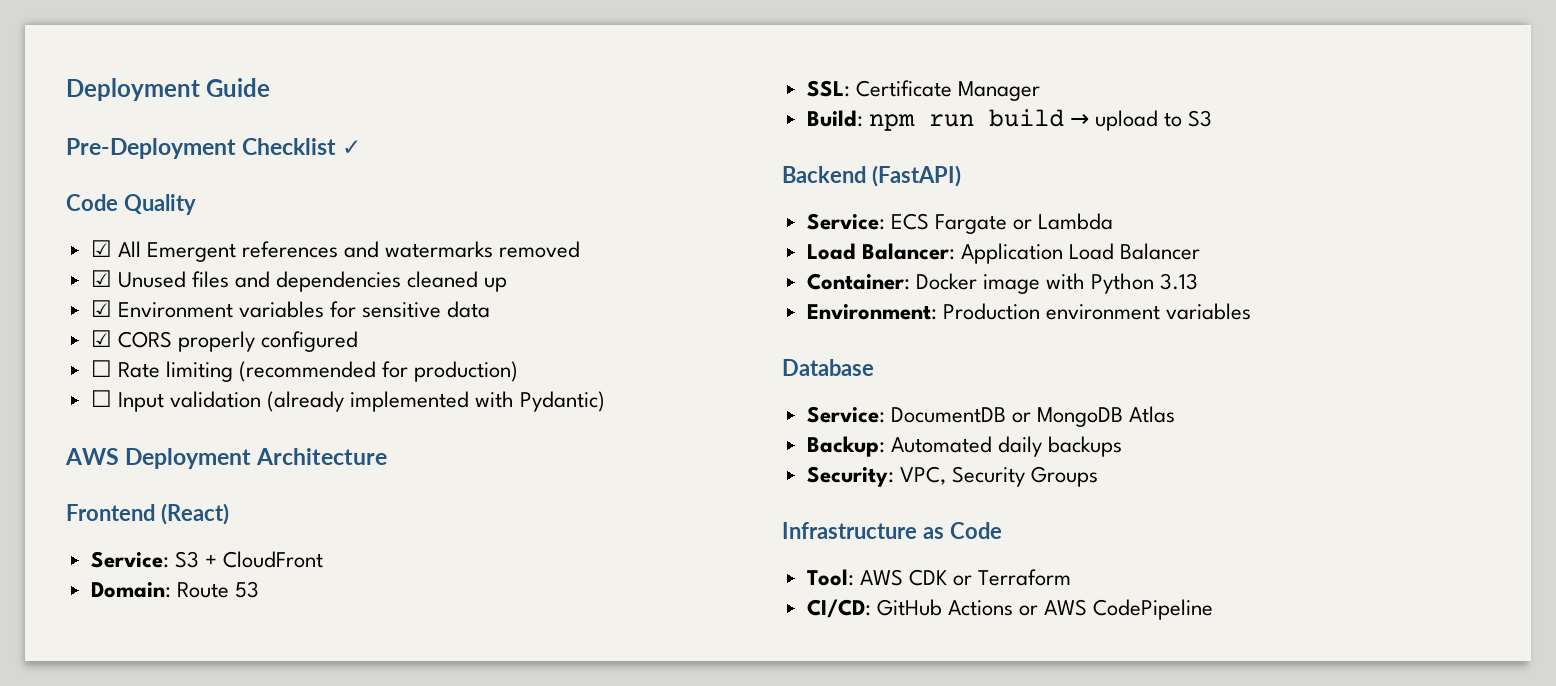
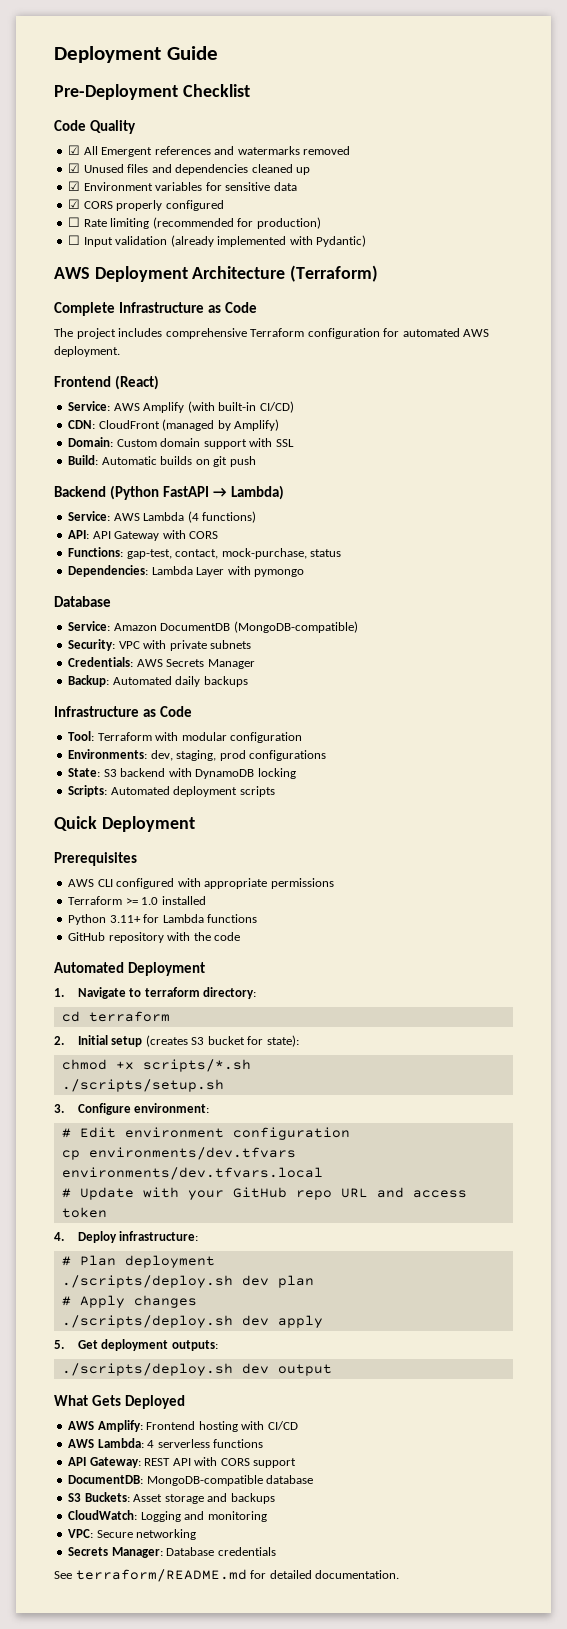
- Pre-Deployment Checklist ✓
+ Pre-Deployment Checklist
- AWS Deployment Architecture
+ AWS Deployment Architecture (Terraform)
+ Complete Infrastructure as Code
+ The project includes comprehensive Terraform configuration for automated AWS deployment.
  Frontend (React)
- Service: S3 + CloudFront
- Domain: Route 53
- SSL: Certificate Manager
- Build: npm run build → upload to S3
- Backend (FastAPI)
- Service: ECS Fargate or Lambda
- Load Balancer: Application Load Balancer
- Container: Docker image with Python 3.13
- Environment: Production environment variables
+ Service: AWS Amplify (with built-in CI/CD)
+ CDN: CloudFront (managed by Amplify)
+ Domain: Custom domain support with SSL
+ Build: Automatic builds on git push
+ Backend (Python FastAPI → Lambda)
+ Service: AWS Lambda (4 functions)
+ API: API Gateway with CORS
+ Functions: gap-test, contact, mock-purchase, status
+ Dependencies: Lambda Layer with pymongo
  Database
- Service: DocumentDB or MongoDB Atlas
+ Service: Amazon DocumentDB (MongoDB-compatible)
+ Security: VPC with private subnets
+ Credentials: AWS Secrets Manager
- Security: VPC, Security Groups
- Tool: AWS CDK or Terraform
- CI/CD: GitHub Actions or AWS CodePipeline
+ Tool: Terraform with modular configuration
+ Environments: dev, staging, prod configurations
+ State: S3 backend with DynamoDB locking
+ Scripts: Automated deployment scripts
+ Quick Deployment
+ Prerequisites
+ AWS CLI configured with appropriate permissions
+ Terraform >= 1.0 installed
+ Python 3.11+ for Lambda functions
+ GitHub repository with the code
+ Automated Deployment
+ 1. Navigate to terraform directory:
+ cd terraform
+ 2. Initial setup (creates S3 bucket for state):
+ chmod +x scripts/*.sh
+ ./scripts/setup.sh
+ 3. Configure environment:
+ # Edit environment configuration
+ cp environments/dev.tfvars environments/dev.tfvars.local
+ # Update with your GitHub repo URL and access token
+ 4. Deploy infrastructure:
+ # Plan deployment
+ ./scripts/deploy.sh dev plan
+ # Apply changes
+ ./scripts/deploy.sh dev apply
+ 5. Get deployment outputs:
+ ./scripts/deploy.sh dev output
+ What Gets Deployed
+ AWS Amplify: Frontend hosting with CI/CD
+ AWS Lambda: 4 serverless functions
+ API Gateway: REST API with CORS support
+ DocumentDB: MongoDB-compatible database
+ S3 Buckets: Asset storage and backups
+ CloudWatch: Logging and monitoring
+ VPC: Secure networking
+ Secrets Manager: Database credentials
+ See terraform/README.md for detailed documentation.

